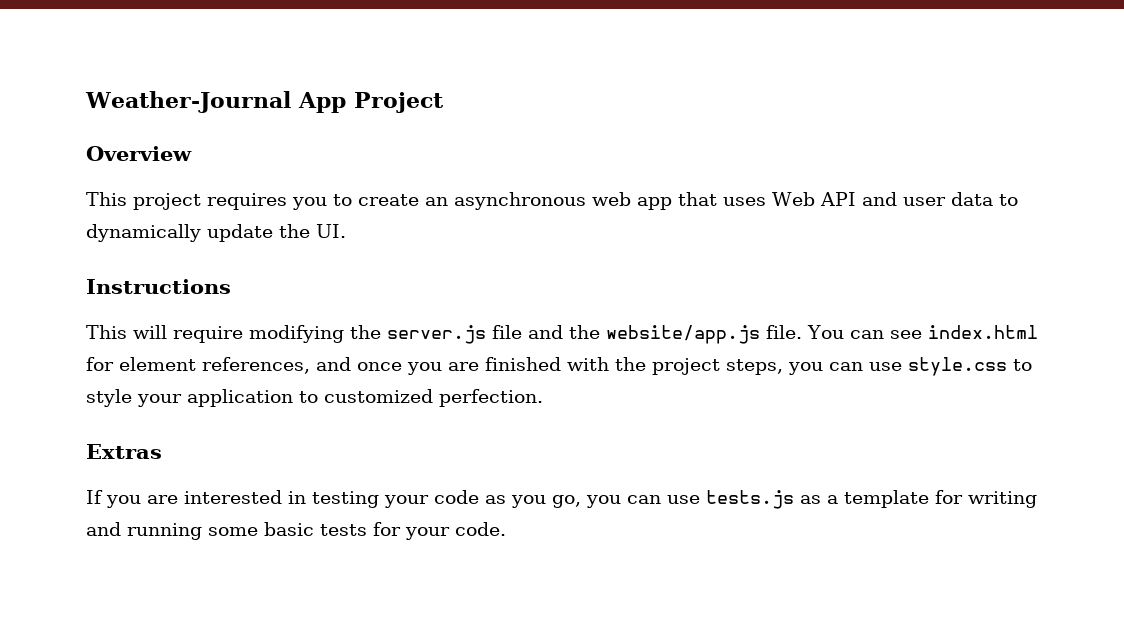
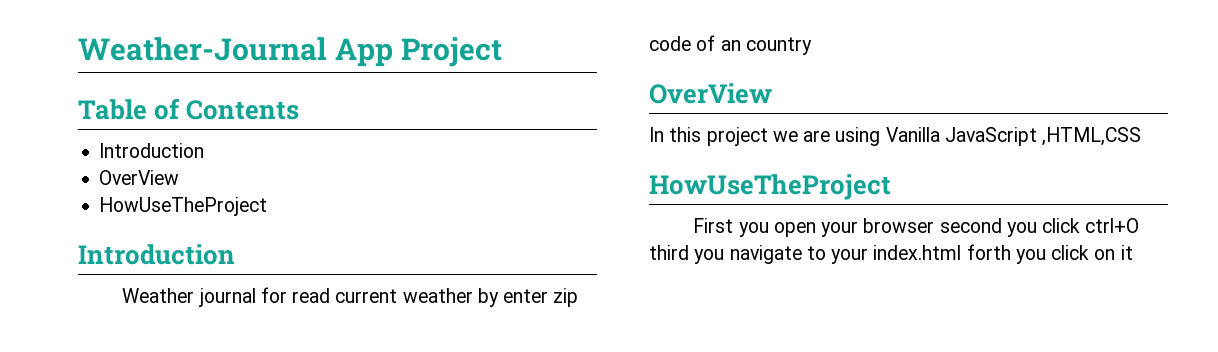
- Overview
- This project requires you to create an asynchronous web app that uses Web API and user data to dynamically update the UI.
- Instructions
- This will require modifying the server.js file and the website/app.js file. You can see index.html for element references, and once you are finished with the project steps, you can use style.css to style your application to customized perfection.
- Extras
- If you are interested in testing your code as you go, you can use tests.js as a template for writing and running some basic tests for your code.
+ Table of Contents
+ Introduction
+ OverView
+ HowUseTheProject
+ Introduction
+ Weather journal for read current weather by enter zip code of an country
+ OverView
+ In this project we are using Vanilla JavaScript ,HTML,CSS
+ HowUseTheProject
+ First you open your browser second you click ctrl+O third you navigate to your index.html forth you click on it

